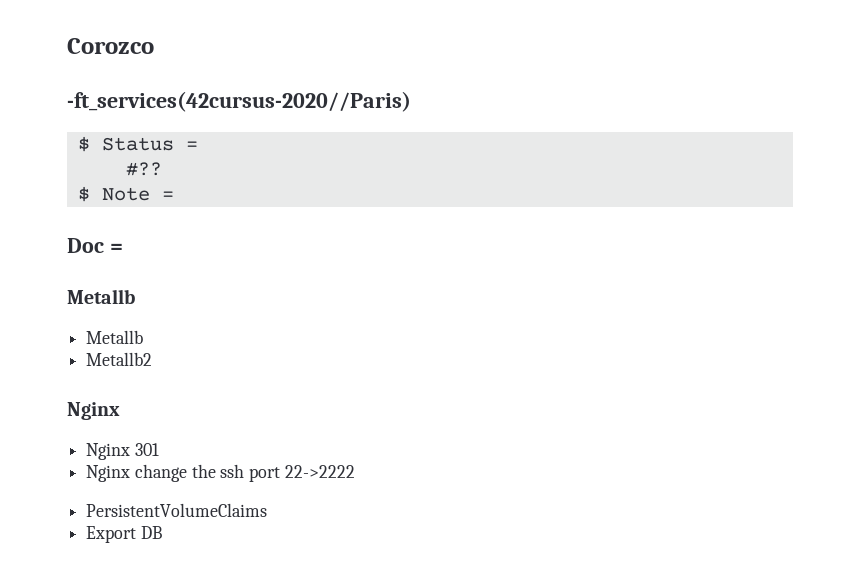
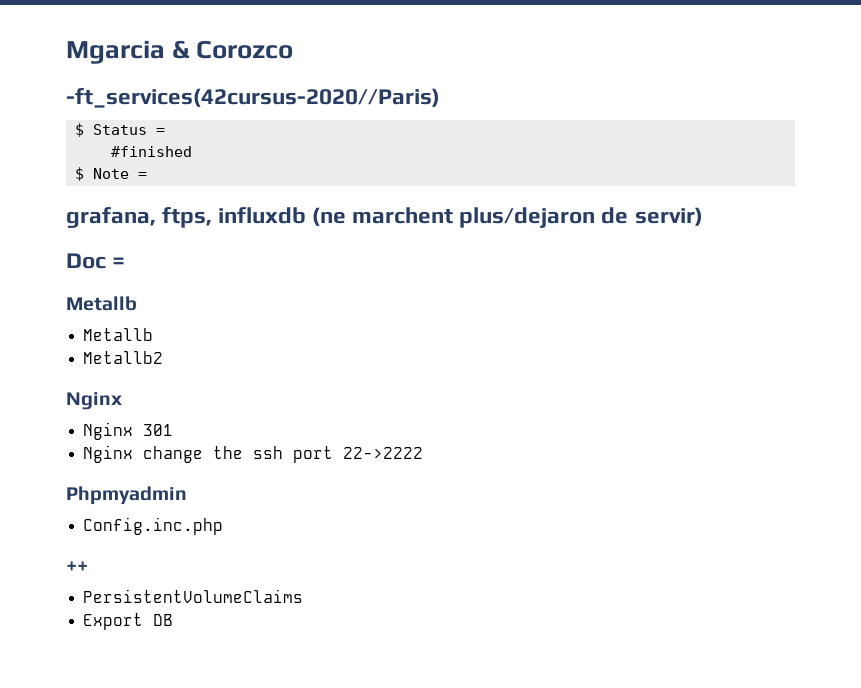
- Corozco
+ Mgarcia & Corozco
- #??
+ #finished
+ grafana, ftps, influxdb (ne marchent plus/dejaron de servir)
+ Phpmyadmin
+ Config.inc.php
+ ++

